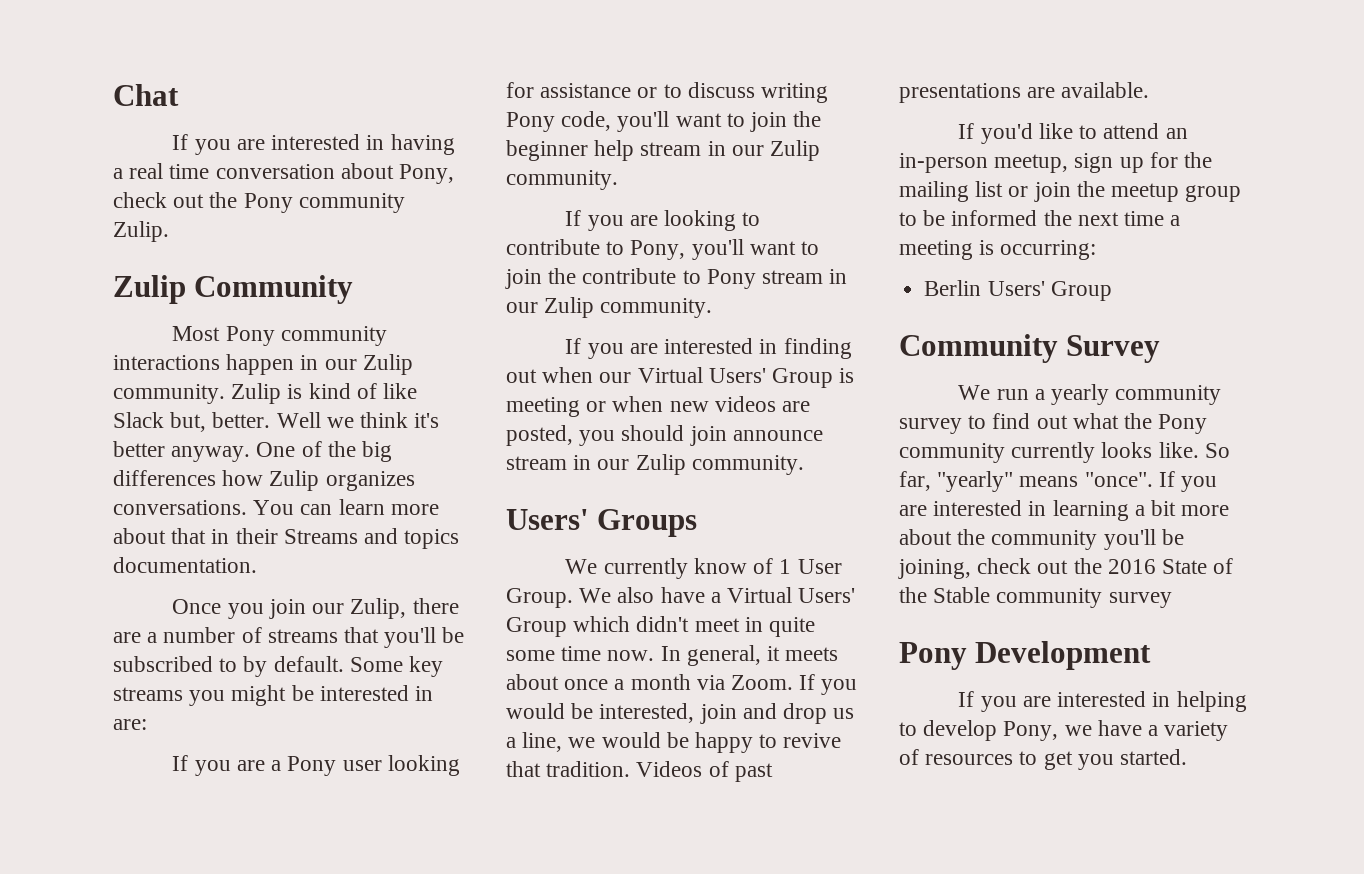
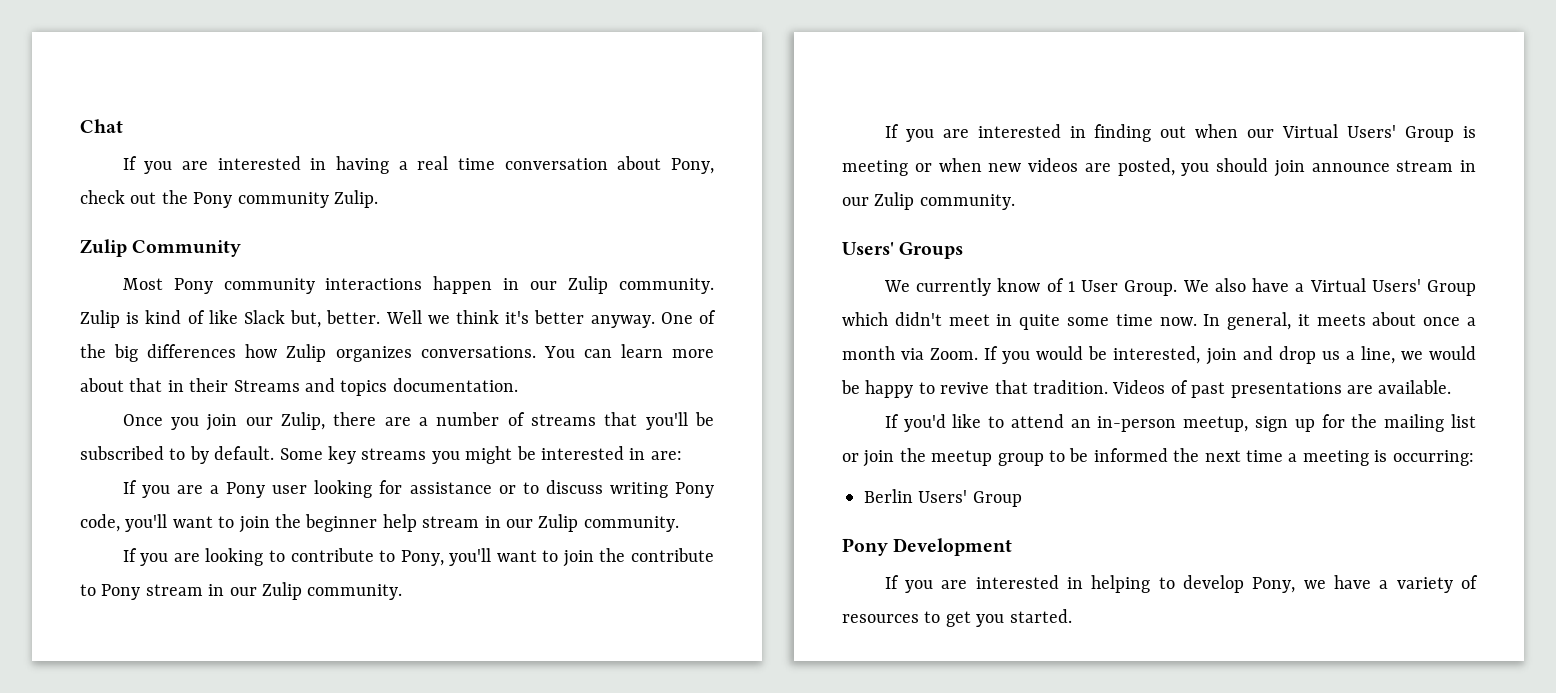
- Community Survey
- We run a yearly community survey to find out what the Pony community currently looks like. So far, "yearly" means "once". If you are interested in learning a bit more about the community you'll be joining, check out the 2016 State of the Stable community survey

